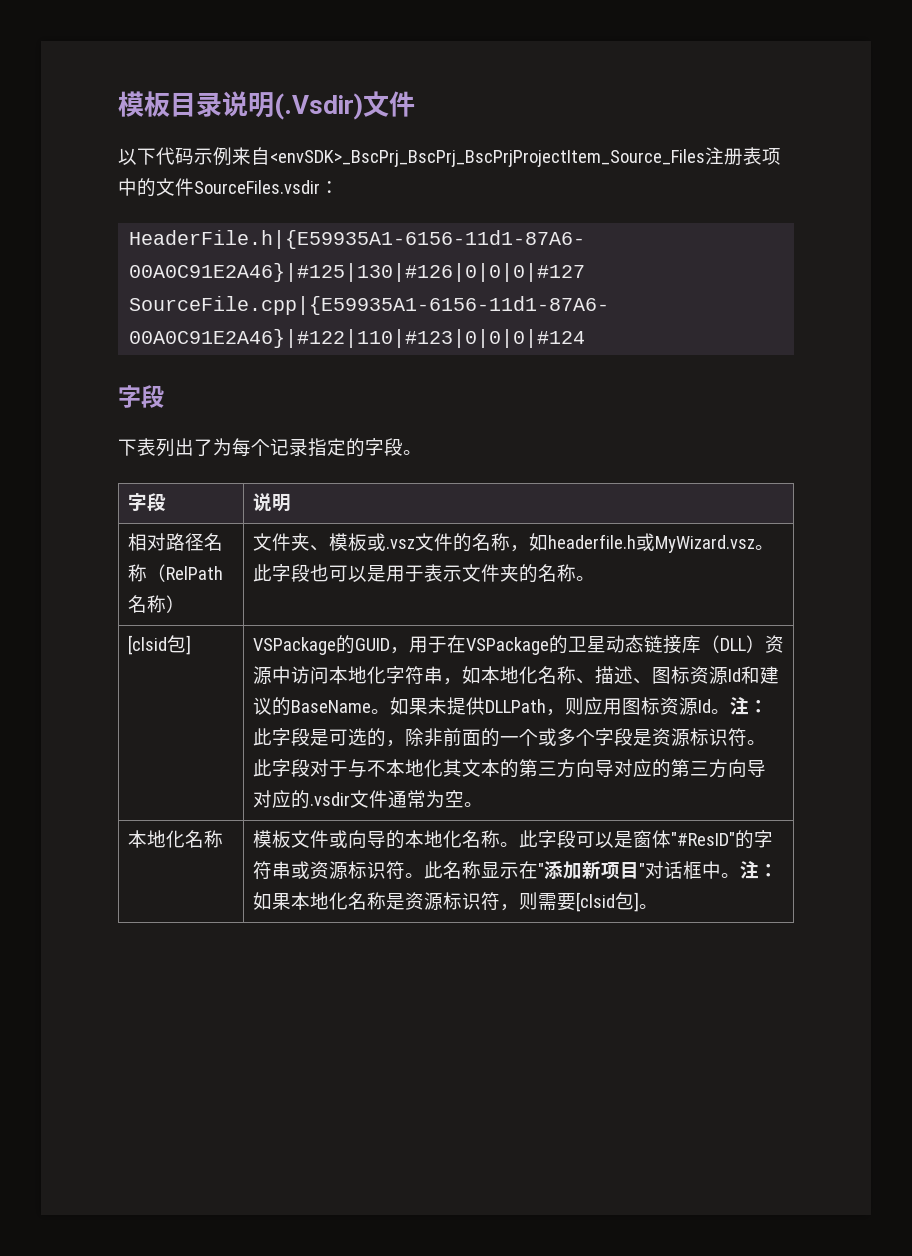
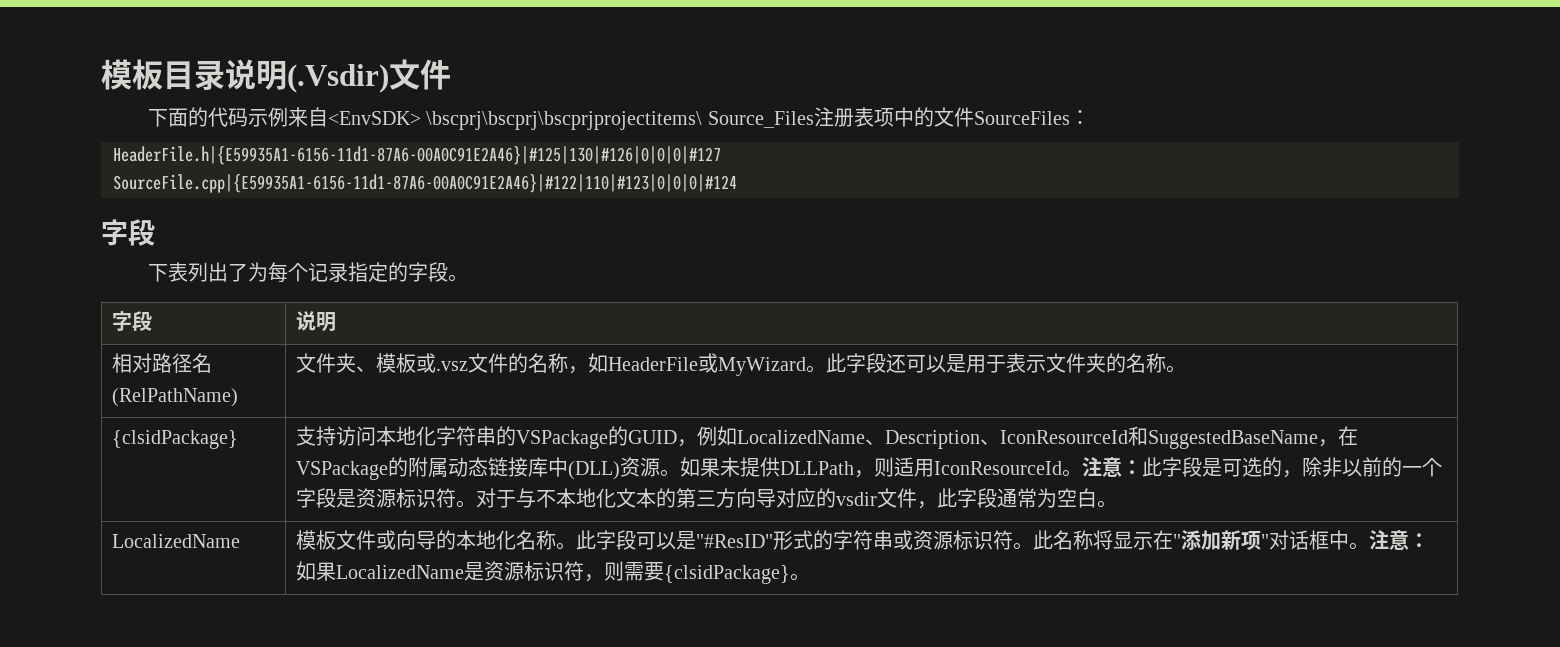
- 以下代码示例来自<envSDK>_BscPrj_BscPrj_BscPrjProjectItem_Source_Files注册表项中的文件SourceFiles.vsdir：
+ 下面的代码示例来自<EnvSDK> \bscprj\bscprj\bscprjprojectitems\ Source_Files注册表项中的文件SourceFiles：
- 相对路径名称（RelPath名称） | 文件夹、模板或.vsz文件的名称，如headerfile.h或MyWizard.vsz。此字段也可以是用于表示文件夹的名称。
+ 相对路径名(RelPathName) | 文件夹、模板或.vsz文件的名称，如HeaderFile或MyWizard。此字段还可以是用于表示文件夹的名称。
- [clsid包] | VSPackage的GUID，用于在VSPackage的卫星动态链接库（DLL）资源中访问本地化字符串，如本地化名称、描述、图标资源Id和建议的BaseName。
+ {clsidPackage} | 支持访问本地化字符串的VSPackage的GUID，例如LocalizedName、Description、IconResourceId和SuggestedBaseName，在VSPackage的附属动态链接库中(DLL)资源。
- 如果未提供DLLPath，则应用图标资源Id。注：此字段是可选的，除非前面的一个或多个字段是资源标识符。
+ 如果未提供DLLPath，则适用IconResourceId。注意：此字段是可选的，除非以前的一个字段是资源标识符。
- 此字段对于与不本地化其文本的第三方向导对应的第三方向导对应的.vsdir文件通常为空。
- 本地化名称 | 模板文件或向导的本地化名称。此字段可以是窗体"#ResID"的字符串或资源标识符。此名称显示在"添加新项目"对话框中。注：如果本地化名称是资源标识符，则需要[clsid包]。
+ 对于与不本地化文本的第三方向导对应的vsdir文件，此字段通常为空白。
+ LocalizedName | 模板文件或向导的本地化名称。此字段可以是"#ResID"形式的字符串或资源标识符。此名称将显示在"添加新项"对话框中。注意：如果LocalizedName是资源标识符，则需要{clsidPackage}。

